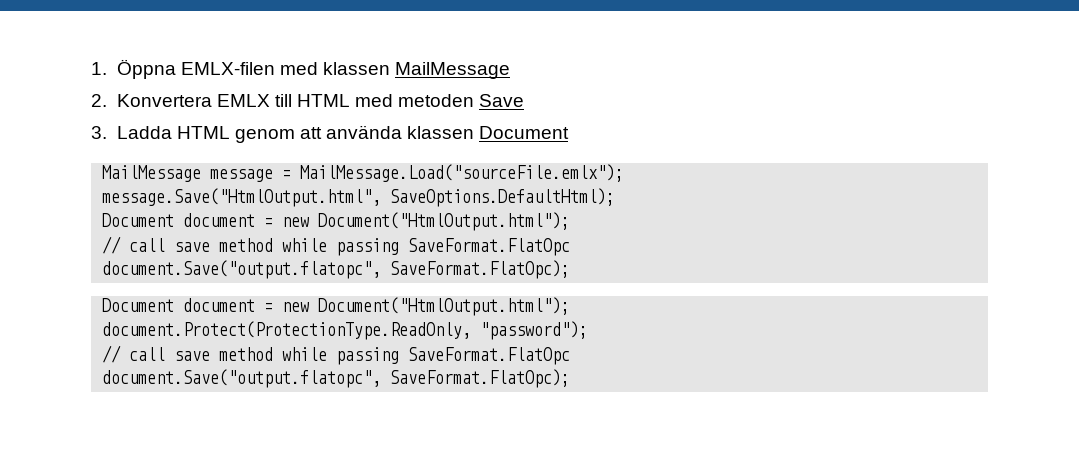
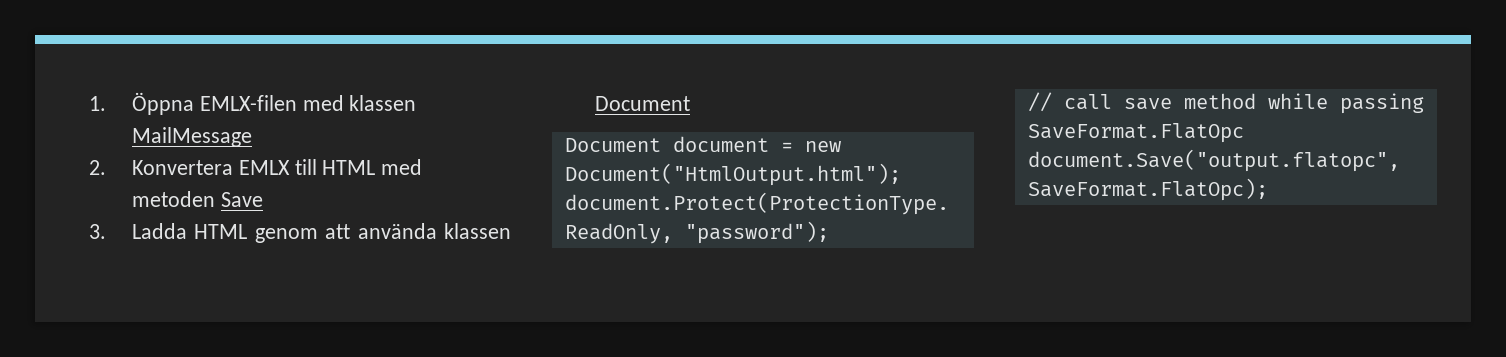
- MailMessage message = MailMessage.Load("sourceFile.emlx");
- message.Save("HtmlOutput.html", SaveOptions.DefaultHtml);
- Document document = new Document("HtmlOutput.html");
- // call save method while passing SaveFormat.FlatOpc
- document.Save("output.flatopc", SaveFormat.FlatOpc);

